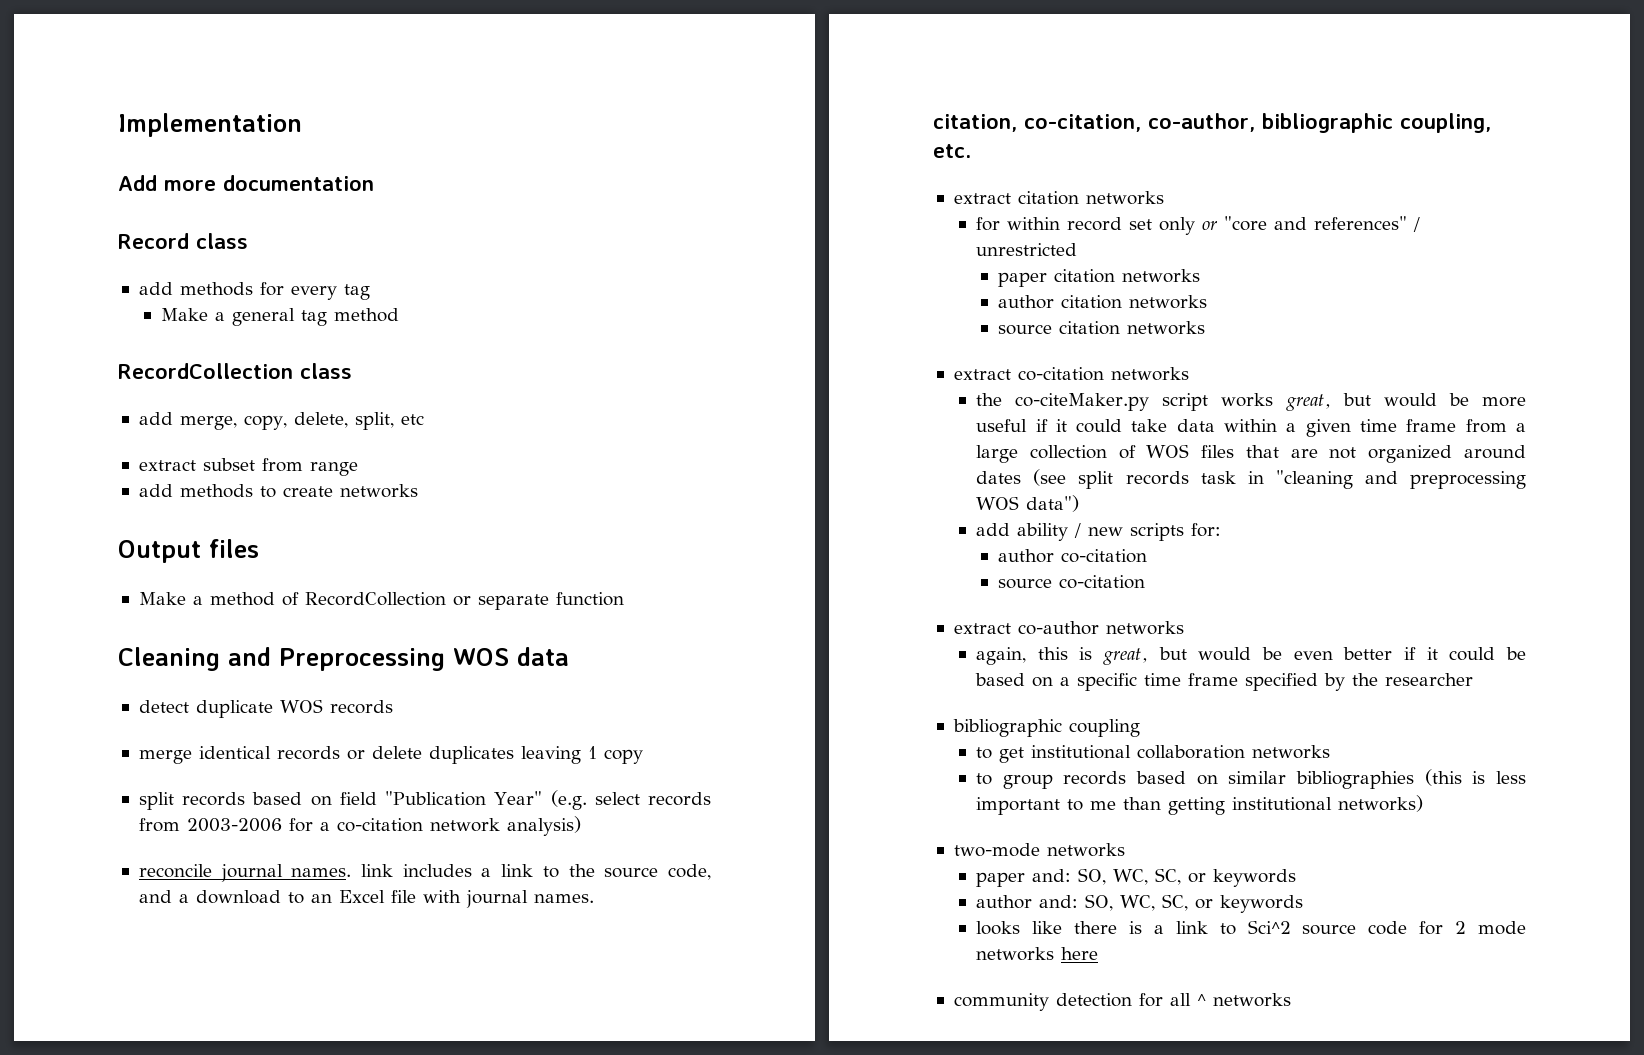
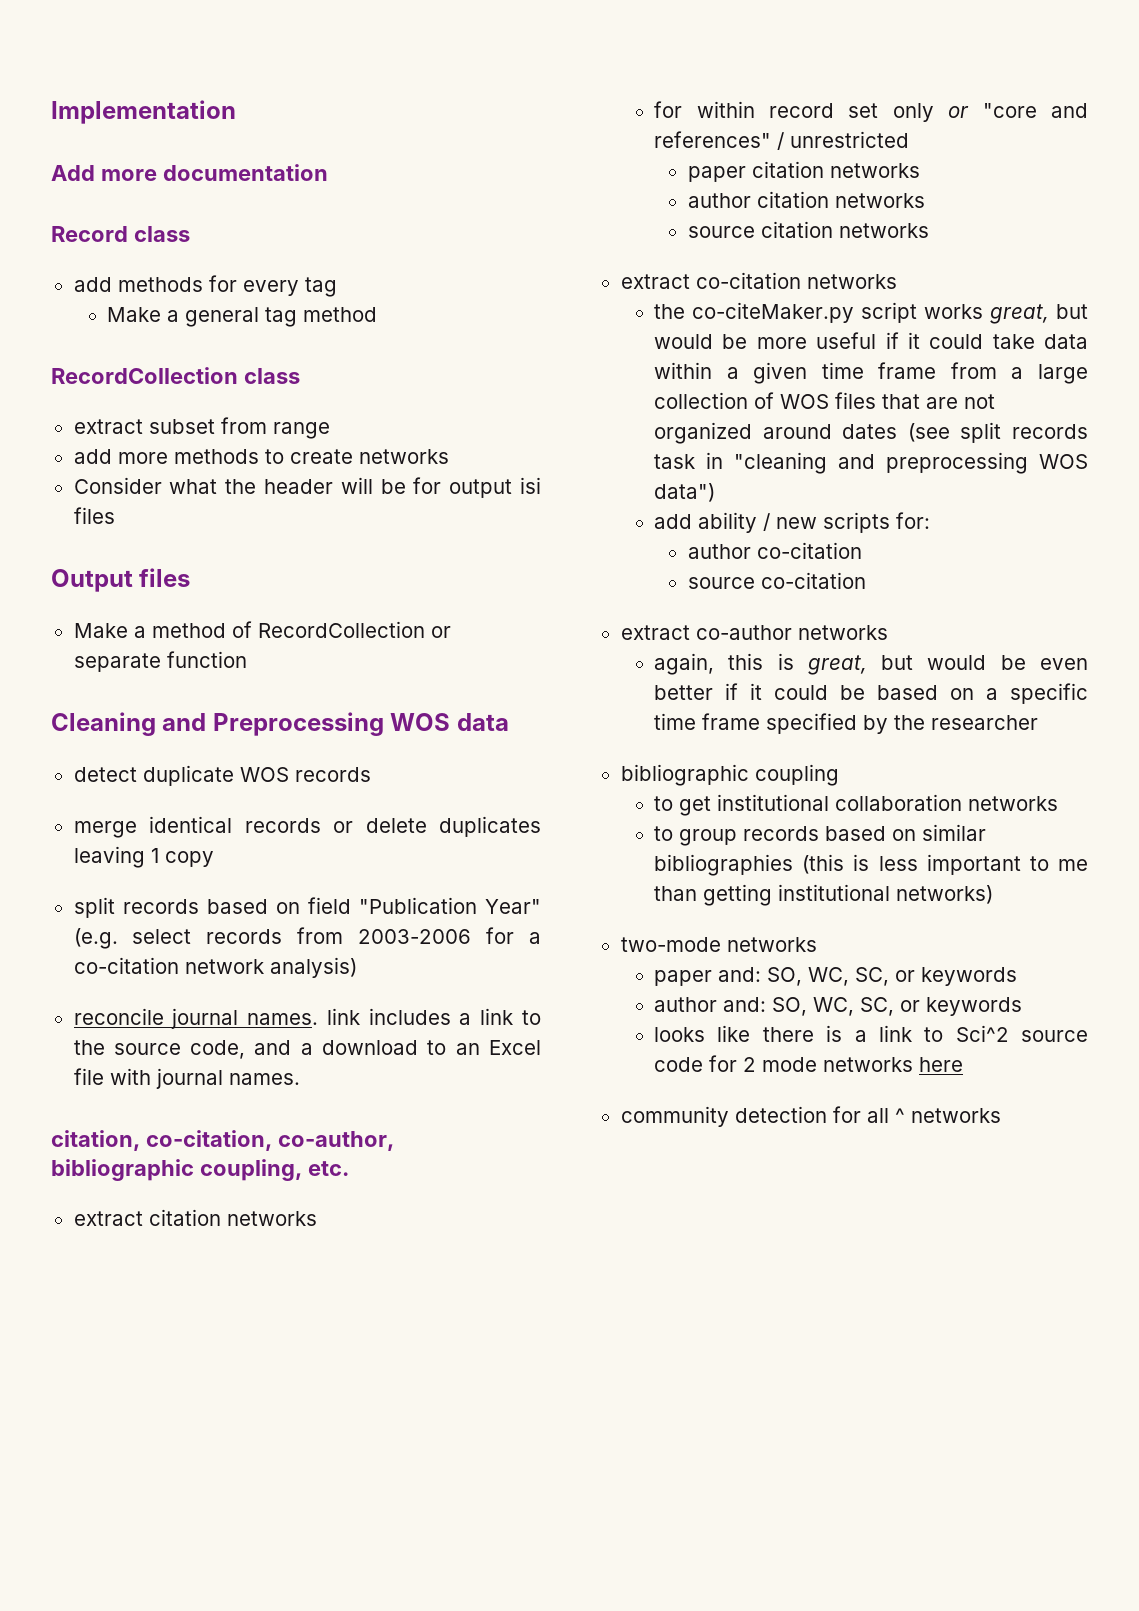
- add merge, copy, delete, split, etc
- add methods to create networks
+ add more methods to create networks
+ Consider what the header will be for output isi files

